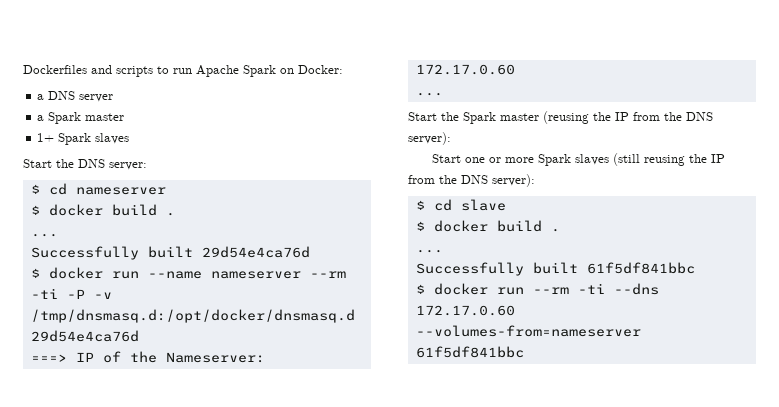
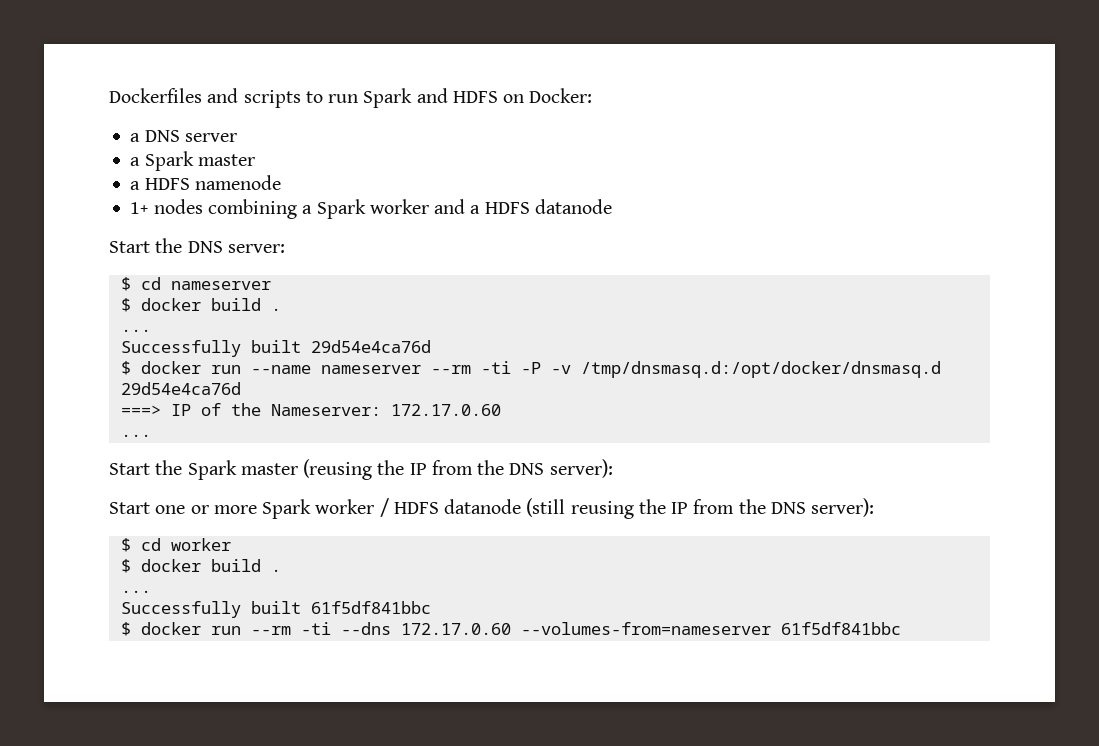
- Dockerfiles and scripts to run Apache Spark on Docker:
+ Dockerfiles and scripts to run Spark and HDFS on Docker:
- 1+ Spark slaves
+ a HDFS namenode
+ 1+ nodes combining a Spark worker and a HDFS datanode
- Start one or more Spark slaves (still reusing the IP from the DNS server):
+ Start one or more Spark worker / HDFS datanode (still reusing the IP from the DNS server):
- $ cd slave
+ $ cd worker

